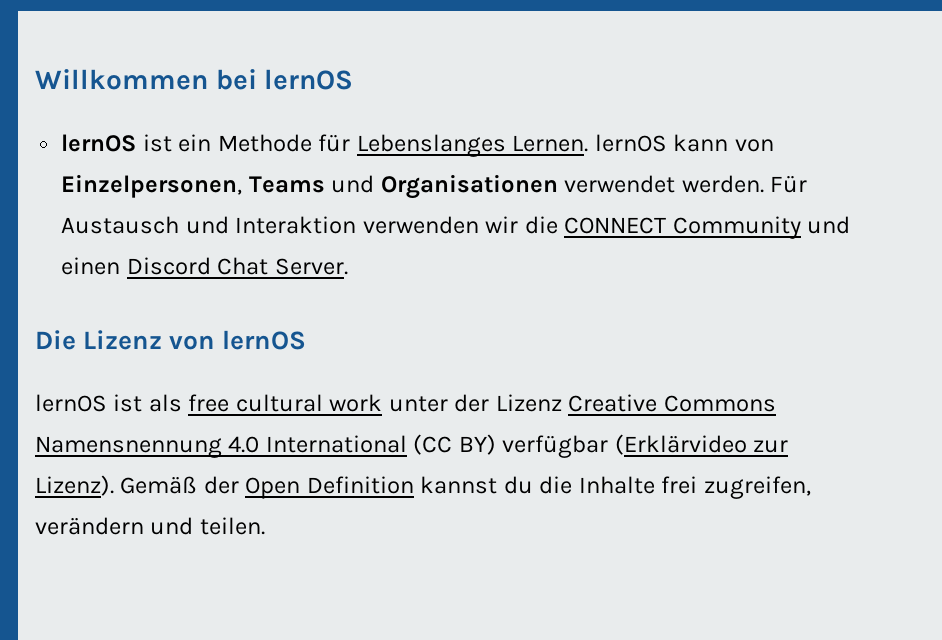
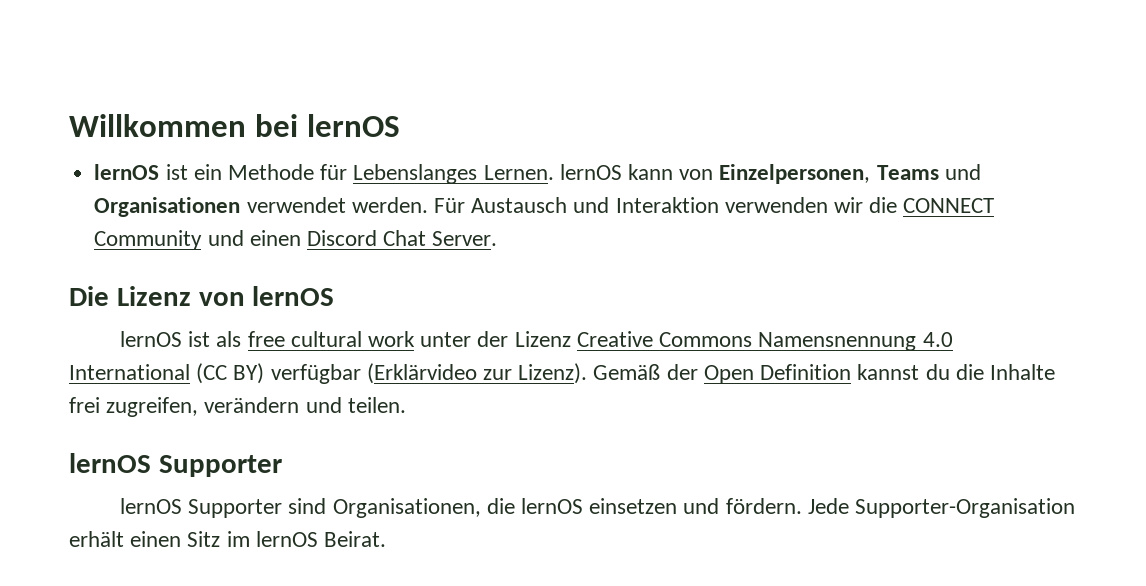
  Gemäß der Open Definition kannst du die Inhalte frei zugreifen, verändern und teilen.
+ lernOS Supporter
+ lernOS Supporter sind Organisationen, die lernOS einsetzen und fördern. Jede Supporter-Organisation erhält einen Sitz im lernOS Beirat.

